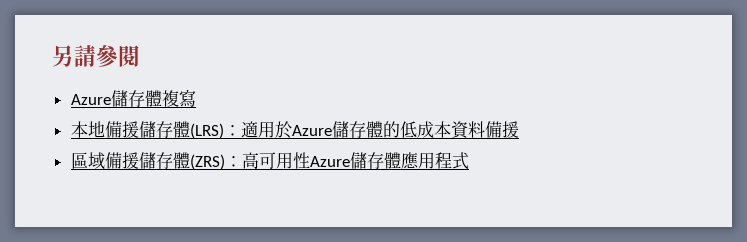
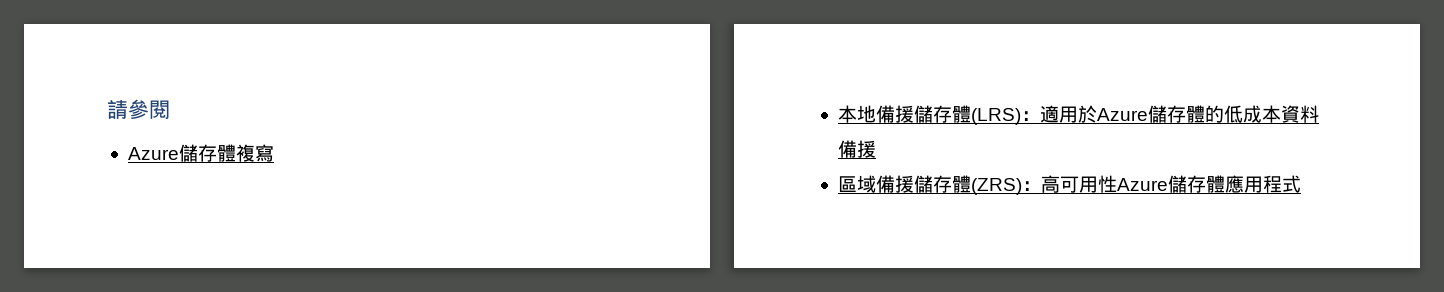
- 另請參閱
+ 請參閱

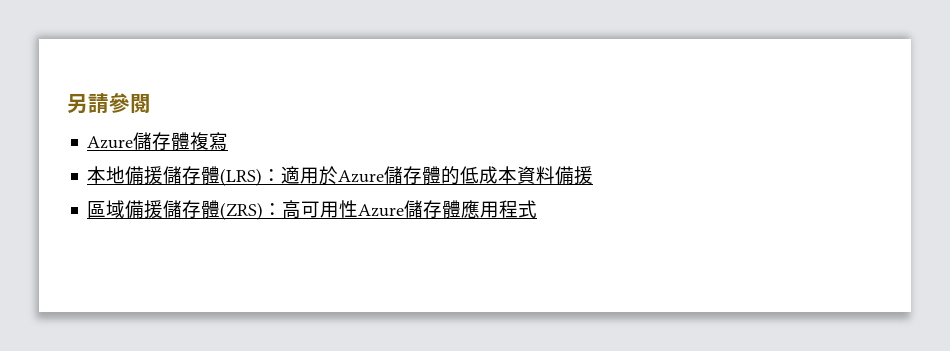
- 請參閱
+ 另請參閱

